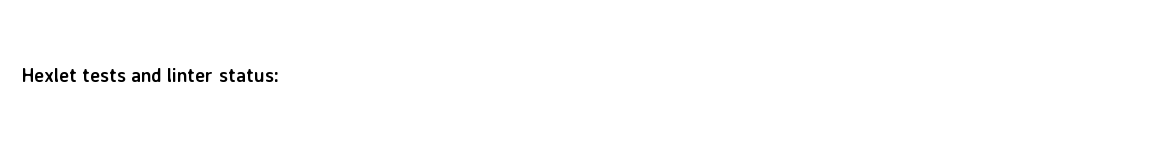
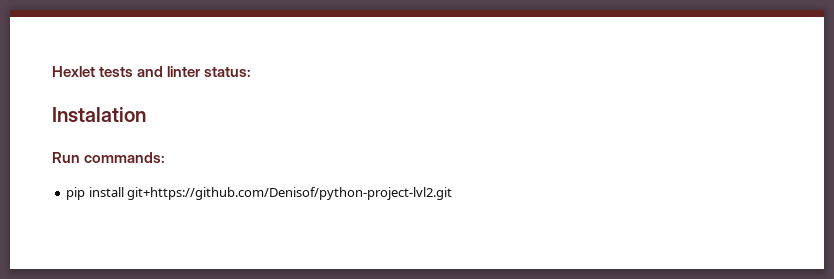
+ Instalation
+ Run commands:
+ pip install git+https://github.com/Denisof/python-project-lvl2.git

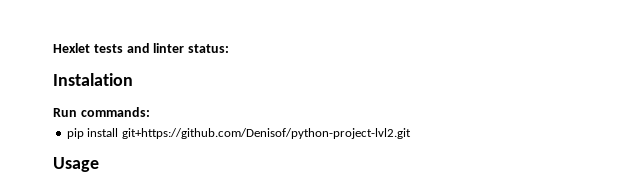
+ Usage

